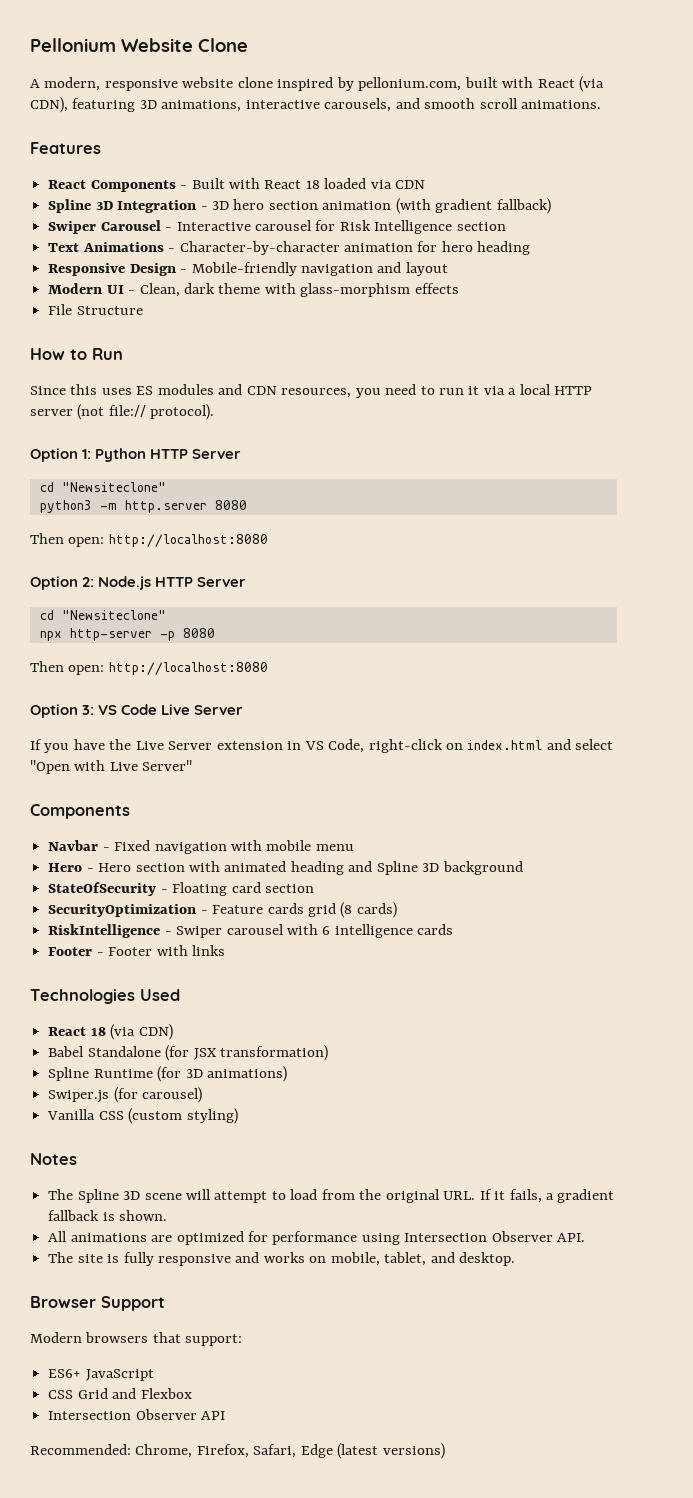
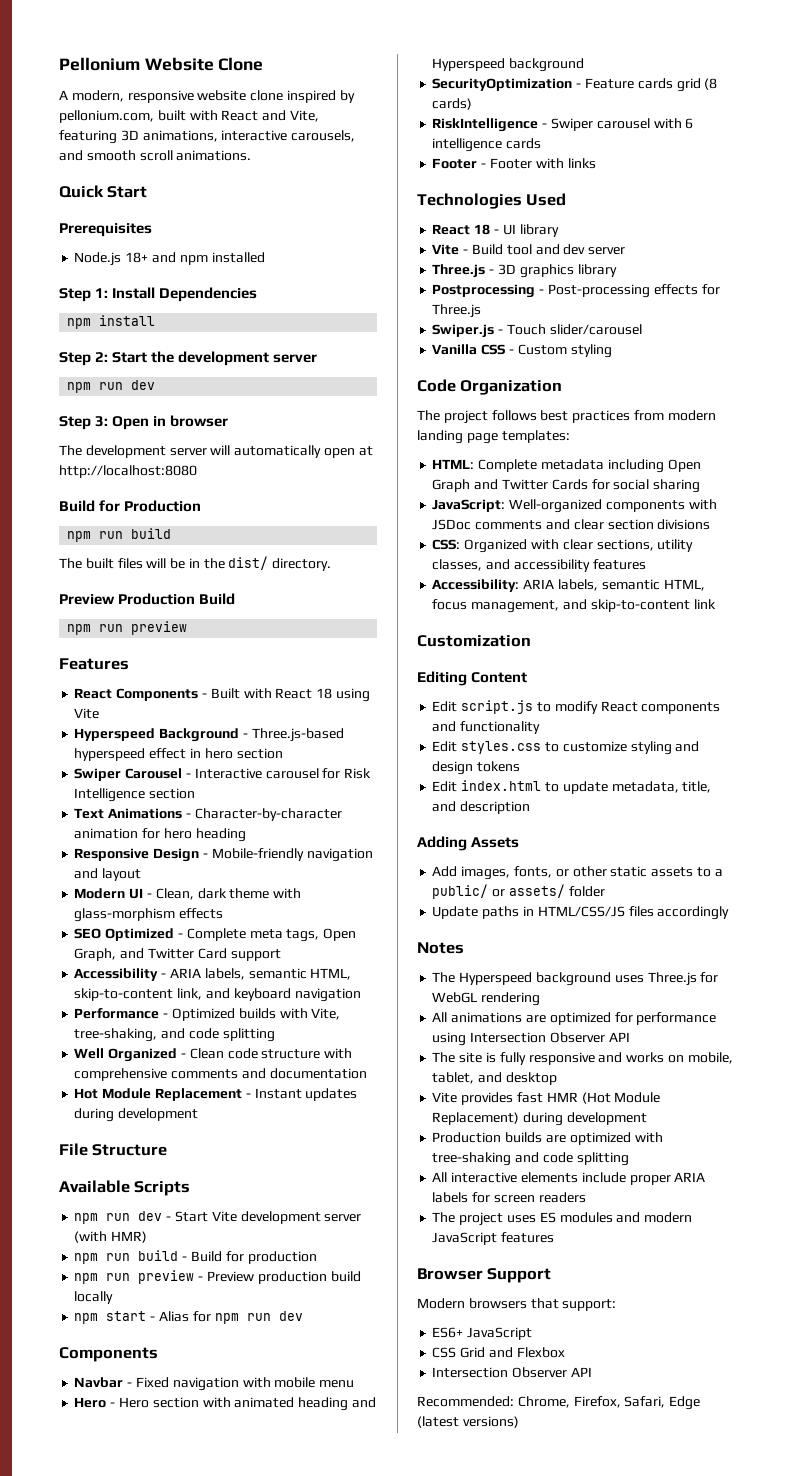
- A modern, responsive website clone inspired by pellonium.com, built with React (via CDN), featuring 3D animations, interactive carousels, and smooth scroll animations.
+ A modern, responsive website clone inspired by pellonium.com, built with React and Vite, featuring 3D animations, interactive carousels, and smooth scroll animations.
+ Quick Start
+ Prerequisites
+ Node.js 18+ and npm installed
+ Step 1: Install Dependencies
+ npm install
+ Step 2: Start the development server
+ npm run dev
+ Step 3: Open in browser
+ The development server will automatically open at http://localhost:8080
+ Build for Production
+ npm run build
+ The built files will be in the dist/ directory.
+ Preview Production Build
+ npm run preview
- React Components - Built with React 18 loaded via CDN
- Spline 3D Integration - 3D hero section animation (with gradient fallback)
+ React Components - Built with React 18 using Vite
+ Hyperspeed Background - Three.js-based hyperspeed effect in hero section
+ SEO Optimized - Complete meta tags, Open Graph, and Twitter Card support
+ Accessibility - ARIA labels, semantic HTML, skip-to-content link, and keyboard navigation
+ Performance - Optimized builds with Vite, tree-shaking, and code splitting
+ Well Organized - Clean code structure with comprehensive comments and documentation
+ Hot Module Replacement - Instant updates during development
  File Structure
- How to Run
- Since this uses ES modules and CDN resources, you need to run it via a local HTTP server (not file:// protocol).
- Option 1: Python HTTP Server
- cd "Newsiteclone"
- python3 -m http.server 8080
- Then open: http://localhost:8080
- Option 2: Node.js HTTP Server
- cd "Newsiteclone"
- npx http-server -p 8080
- Then open: http://localhost:8080
- Option 3: VS Code Live Server
- If you have the Live Server extension in VS Code, right-click on index.html and select "Open with Live Server"
+ Available Scripts
+ npm run dev - Start Vite development server (with HMR)
+ npm run build - Build for production
+ npm run preview - Preview production build locally
+ npm start - Alias for npm run dev
- Hero - Hero section with animated heading and Spline 3D background
- StateOfSecurity - Floating card section
+ Hero - Hero section with animated heading and Hyperspeed background
- React 18 (via CDN)
- Babel Standalone (for JSX transformation)
- Spline Runtime (for 3D animations)
- Swiper.js (for carousel)
- Vanilla CSS (custom styling)
+ React 18 - UI library
+ Vite - Build tool and dev server
+ Three.js - 3D graphics library
+ Postprocessing - Post-processing effects for Three.js
+ Swiper.js - Touch slider/carousel
+ Vanilla CSS - Custom styling
+ Code Organization
+ The project follows best practices from modern landing page templates:
+ HTML: Complete metadata including Open Graph and Twitter Cards for social sharing
+ JavaScript: Well-organized components with JSDoc comments and clear section divisions
+ CSS: Organized with clear sections, utility classes, and accessibility features
+ Accessibility: ARIA labels, semantic HTML, focus management, and skip-to-content link
+ Customization
+ Editing Content
+ Edit script.js to modify React components and functionality
+ Edit styles.css to customize styling and design tokens
+ Edit index.html to update metadata, title, and description
+ Adding Assets
+ Add images, fonts, or other static assets to a public/ or assets/ folder
+ Update paths in HTML/CSS/JS files accordingly
  Notes
- The Spline 3D scene will attempt to load from the original URL. If it fails, a gradient fallback is shown.
+ The Hyperspeed background uses Three.js for WebGL rendering
- All animations are optimized for performance using Intersection Observer API.
+ All animations are optimized for performance using Intersection Observer API
- The site is fully responsive and works on mobile, tablet, and desktop.
+ The site is fully responsive and works on mobile, tablet, and desktop
+ Vite provides fast HMR (Hot Module Replacement) during development
+ Production builds are optimized with tree-shaking and code splitting
+ All interactive elements include proper ARIA labels for screen readers
+ The project uses ES modules and modern JavaScript features

